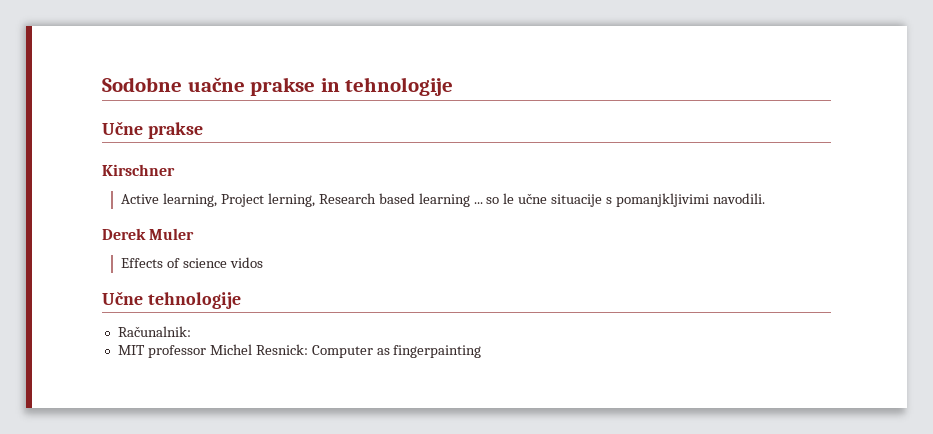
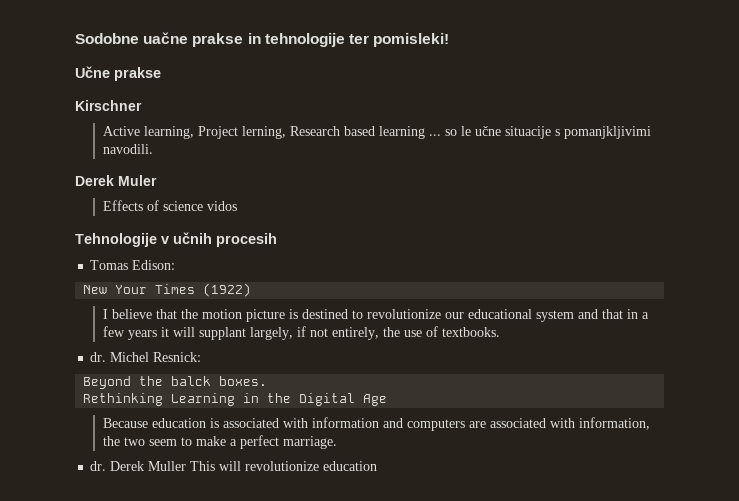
- Sodobne uačne prakse in tehnologije
+ Sodobne uačne prakse in tehnologije ter pomisleki!
- Učne tehnologije
- Računalnik:
- MIT professor Michel Resnick: Computer as fingerpainting
+ Tehnologije v učnih procesih
+ Tomas Edison:
+ New Your Times (1922)
+ I believe that the motion picture is destined to revolutionize our educational system and that in a few years it will supplant largely, if not entirely, the use of textbooks.
+ dr. Michel Resnick:
+ Beyond the balck boxes.
+ Rethinking Learning in the Digital Age
+ Because education is associated with information and computers are associated with information, the two seem to make a perfect marriage.
+ dr. Derek Muller This will revolutionize education

